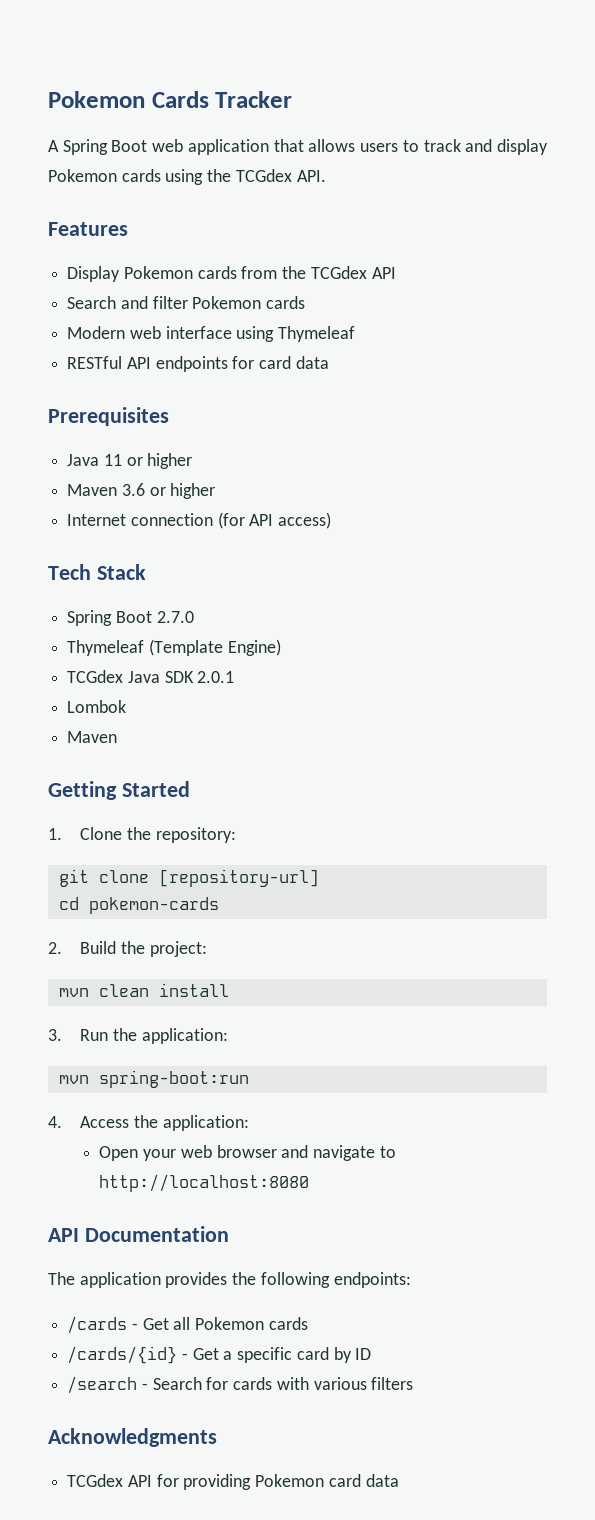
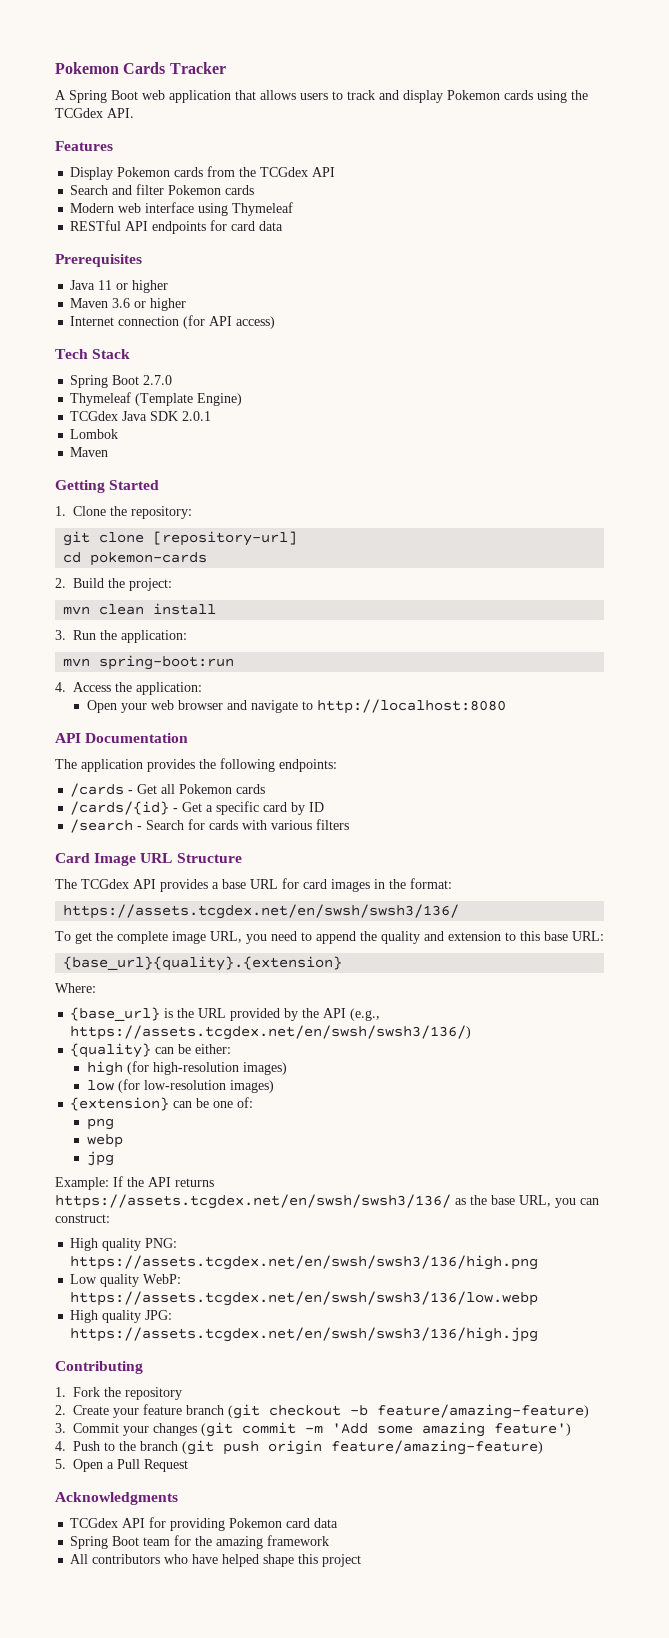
+ Card Image URL Structure
+ The TCGdex API provides a base URL for card images in the format:
+ https://assets.tcgdex.net/en/swsh/swsh3/136/
+ To get the complete image URL, you need to append the quality and extension to this base URL:
+ {base_url}{quality}.{extension}
+ Where:
+ {base_url} is the URL provided by the API (e.g., https://assets.tcgdex.net/en/swsh/swsh3/136/)
+ {quality} can be either:
+ high (for high-resolution images)
+ low (for low-resolution images)
+ {extension} can be one of:
+ png
+ webp
+ jpg
+ Example: If the API returns https://assets.tcgdex.net/en/swsh/swsh3/136/ as the base URL, you can construct:
+ High quality PNG: https://assets.tcgdex.net/en/swsh/swsh3/136/high.png
+ Low quality WebP: https://assets.tcgdex.net/en/swsh/swsh3/136/low.webp
+ High quality JPG: https://assets.tcgdex.net/en/swsh/swsh3/136/high.jpg
+ Contributing
+ 1. Fork the repository
+ 2. Create your feature branch (git checkout -b feature/amazing-feature)
+ 3. Commit your changes (git commit -m 'Add some amazing feature')
+ 4. Push to the branch (git push origin feature/amazing-feature)
+ 5. Open a Pull Request
+ Spring Boot team for the amazing framework
+ All contributors who have helped shape this project

